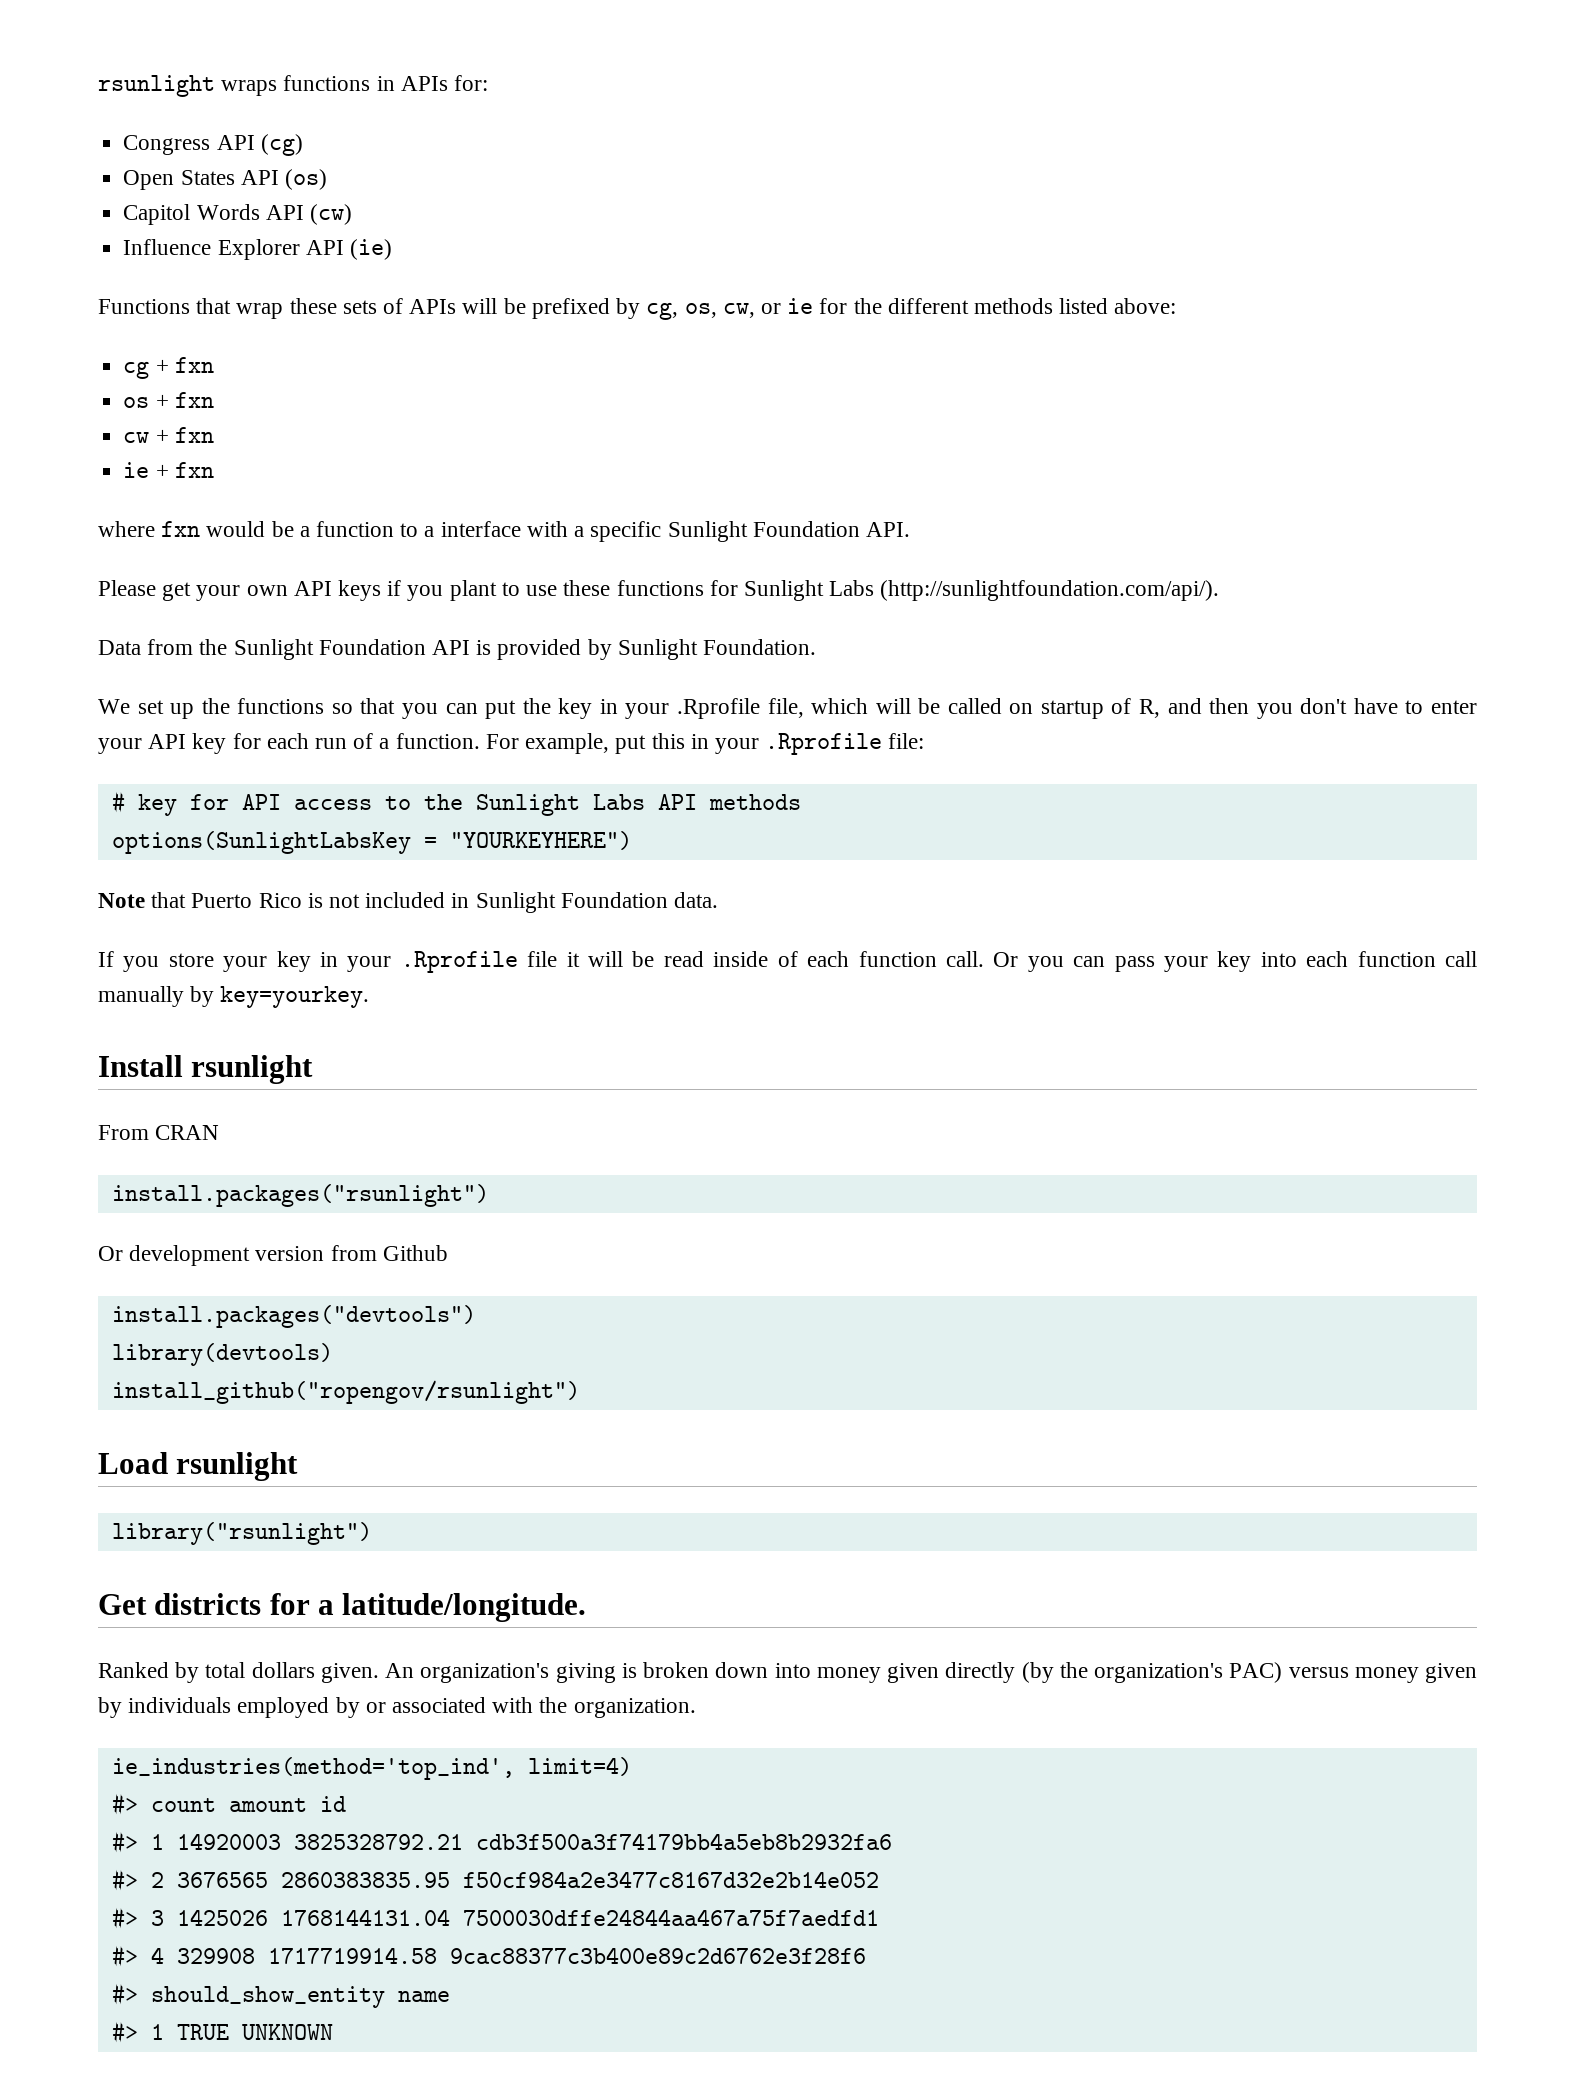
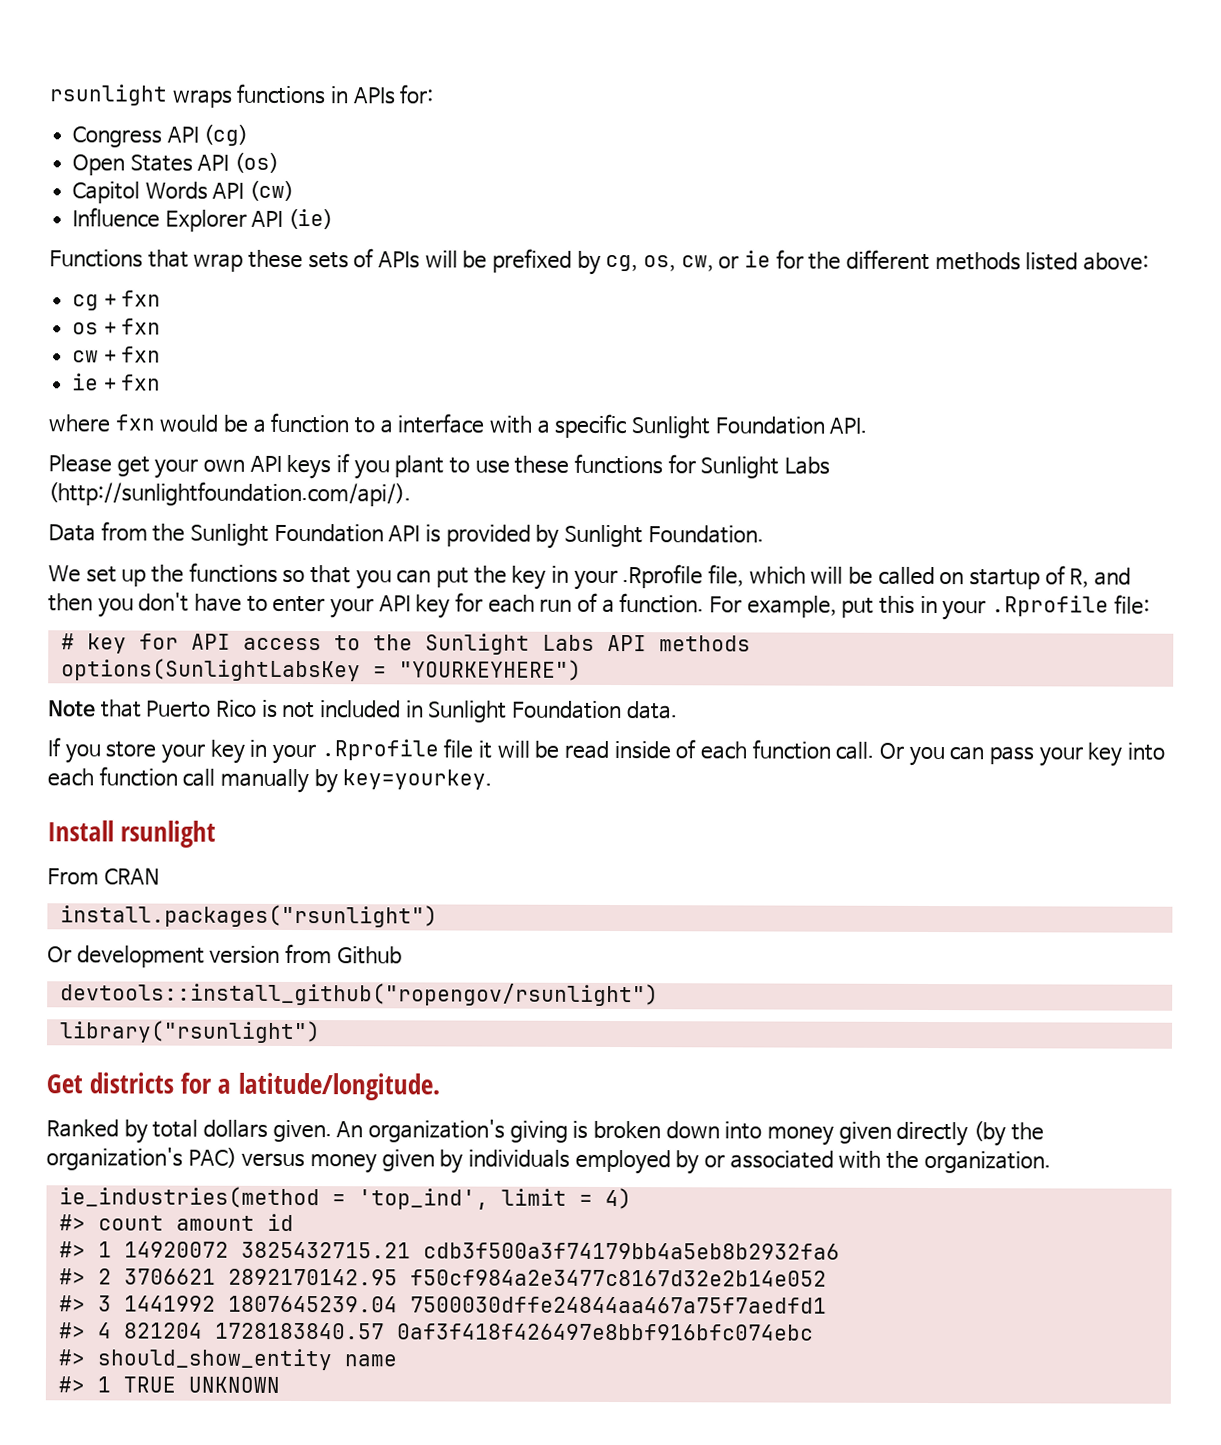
- install.packages("devtools")
- library(devtools)
- install_github("ropengov/rsunlight")
- Load rsunlight
+ devtools::install_github("ropengov/rsunlight")
- ie_industries(method='top_ind', limit=4)
+ ie_industries(method = 'top_ind', limit = 4)
- #> 1 14920003 3825328792.21 cdb3f500a3f74179bb4a5eb8b2932fa6
+ #> 1 14920072 3825432715.21 cdb3f500a3f74179bb4a5eb8b2932fa6
- #> 2 3676565 2860383835.95 f50cf984a2e3477c8167d32e2b14e052
+ #> 2 3706621 2892170142.95 f50cf984a2e3477c8167d32e2b14e052
- #> 3 1425026 1768144131.04 7500030dffe24844aa467a75f7aedfd1
+ #> 3 1441992 1807645239.04 7500030dffe24844aa467a75f7aedfd1
- #> 4 329908 1717719914.58 9cac88377c3b400e89c2d6762e3f28f6
+ #> 4 821204 1728183840.57 0af3f418f426497e8bbf916bfc074ebc

